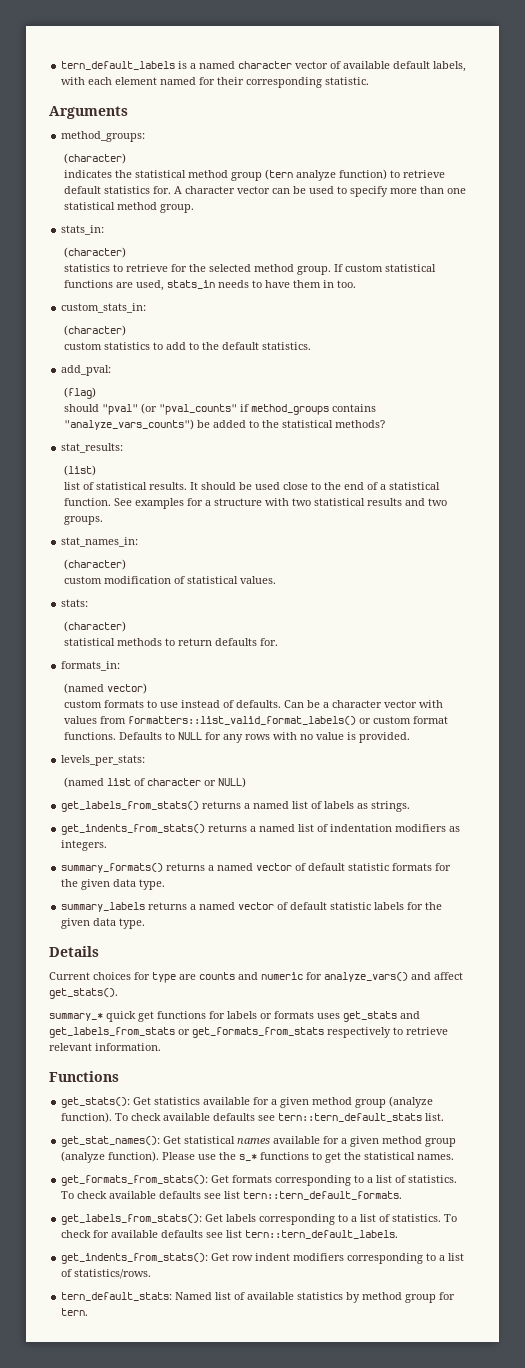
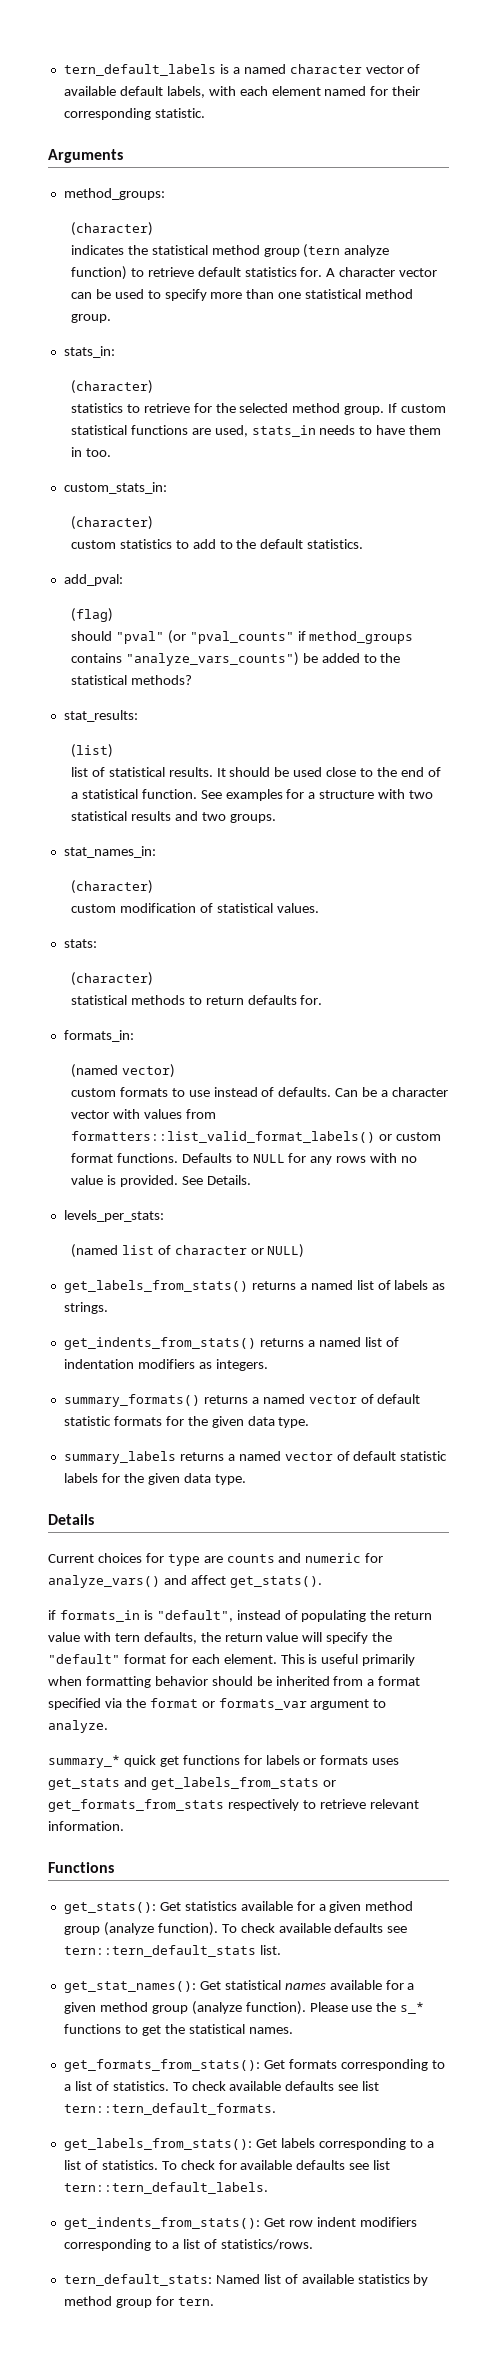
+ See Details.
+ if formats_in is "default", instead of populating the return value with tern defaults, the return value will specify the "default" format for each element. This is useful primarily when formatting behavior should be inherited from a format specified via the format or formats_var argument to analyze.

